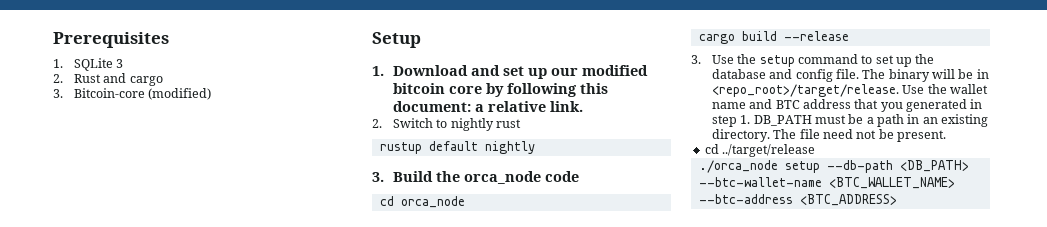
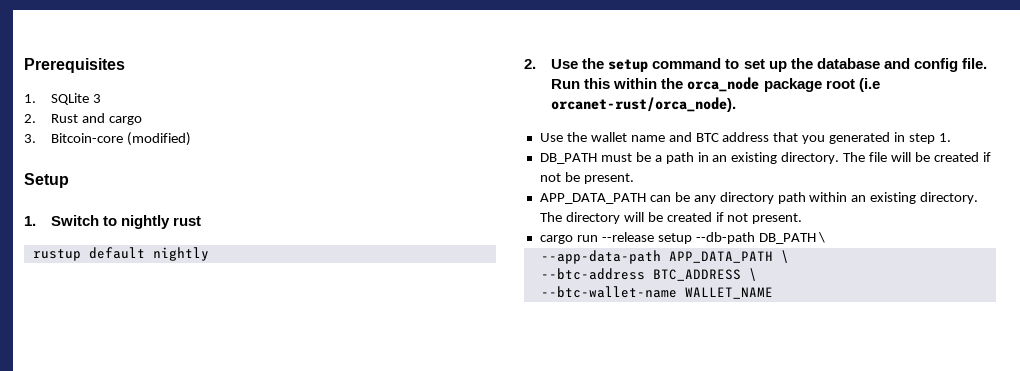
- 1. Download and set up our modified bitcoin core by following this document: a relative link.
- 2. Switch to nightly rust
+ 1. Switch to nightly rust
- 3. Build the orca_node code
- cd orca_node
- cargo build --release
- 3. Use the setup command to set up the database and config file.
+ 2. Use the setup command to set up the database and config file.
- The binary will be in <repo_root>/target/release. Use the wallet name and BTC address that you generated in step 1. DB_PATH must be a path in an existing directory.
+ Run this within the orca_node package root (i.e orcanet-rust/orca_node).
+ Use the wallet name and BTC address that you generated in step 1.
+ DB_PATH must be a path in an existing directory.
- The file need not be present.
+ The file will be created if not be present.
- cd ../target/release
- ./orca_node setup --db-path <DB_PATH> --btc-wallet-name <BTC_WALLET_NAME> --btc-address <BTC_ADDRESS>
+ APP_DATA_PATH can be any directory path within an existing directory. The directory will be created if not present.
+ cargo run --release setup --db-path DB_PATH \
+ --app-data-path APP_DATA_PATH \
+ --btc-address BTC_ADDRESS \
+ --btc-wallet-name WALLET_NAME

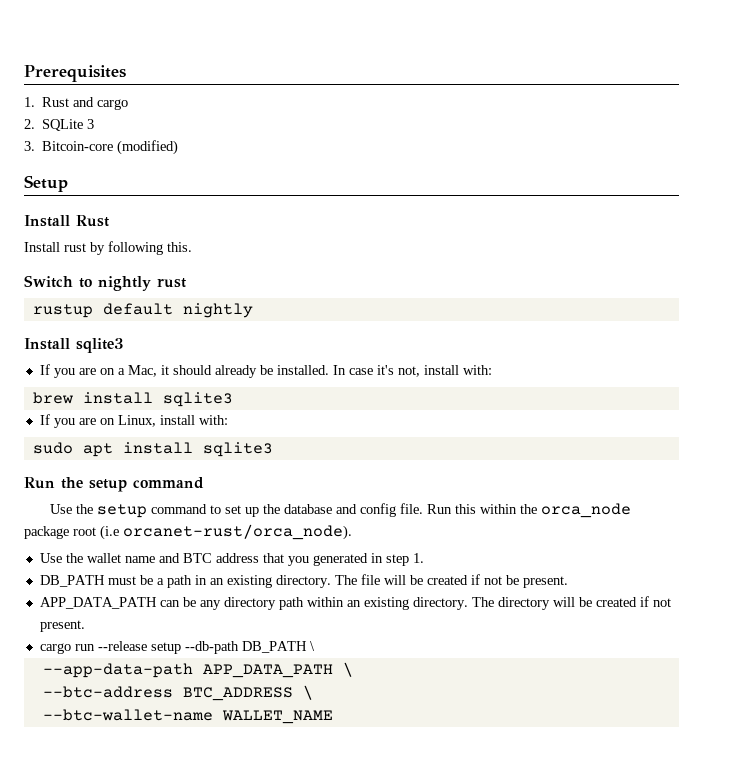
- 1. SQLite 3
- 2. Rust and cargo
+ 1. Rust and cargo
+ 2. SQLite 3
- 1. Switch to nightly rust
+ Install Rust
+ Install rust by following this.
+ Switch to nightly rust
- 2. Use the setup command to set up the database and config file.
+ Install sqlite3
+ If you are on a Mac, it should already be installed. In case it's not, install with:
+ brew install sqlite3
+ If you are on Linux, install with:
+ sudo apt install sqlite3
+ Run the setup command
+ Use the setup command to set up the database and config file.

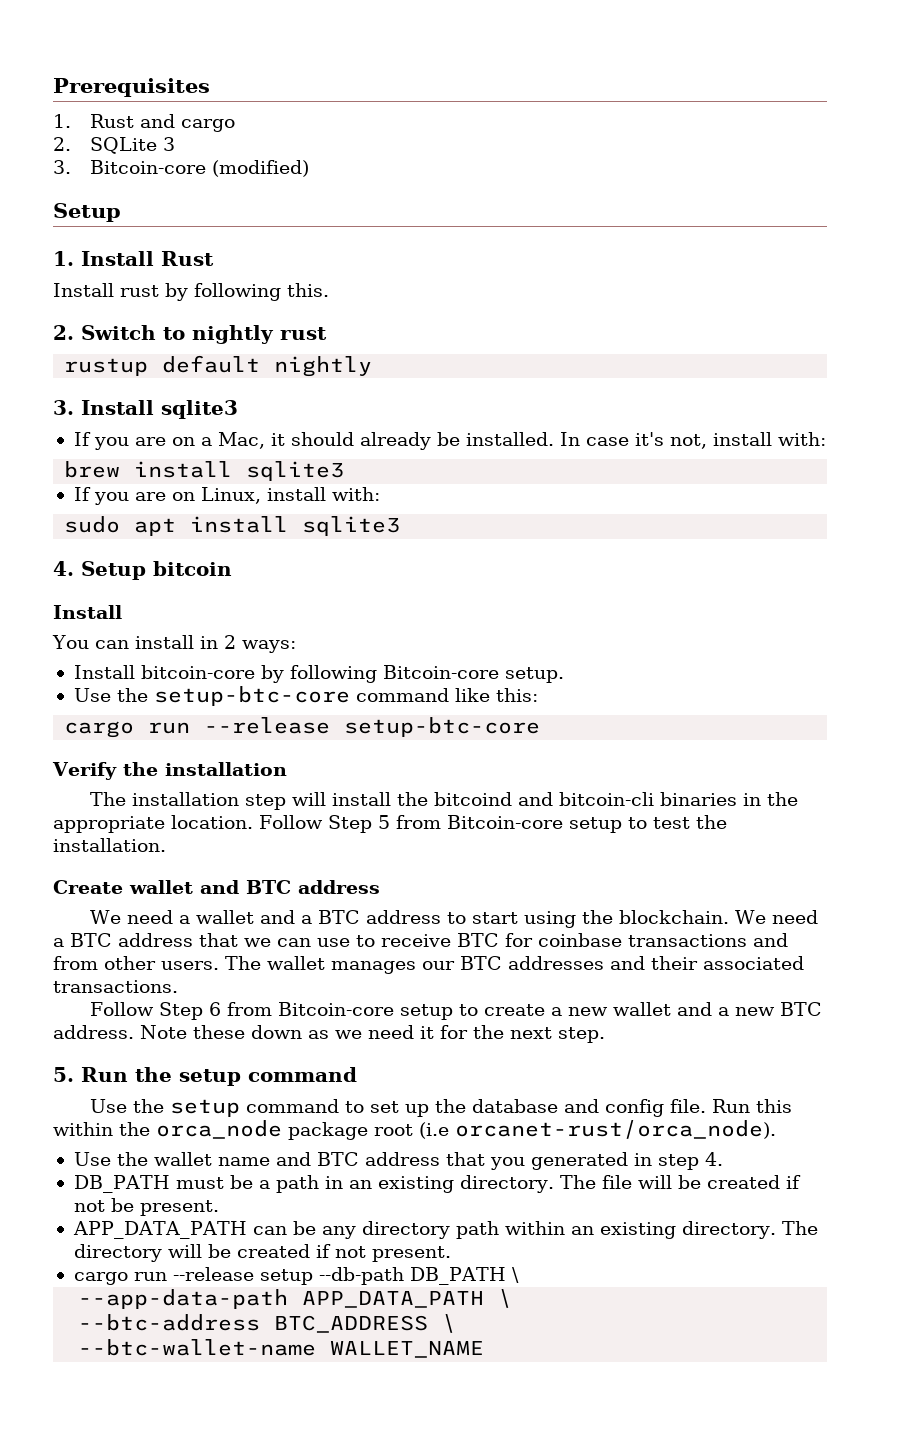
- Install Rust
+ 1. Install Rust
- Switch to nightly rust
+ 2. Switch to nightly rust
- Install sqlite3
+ 3. Install sqlite3
- Run the setup command
+ 4. Setup bitcoin
+ Install
+ You can install in 2 ways:
+ Install bitcoin-core by following Bitcoin-core setup.
+ Use the setup-btc-core command like this:
+ cargo run --release setup-btc-core
+ Verify the installation
+ The installation step will install the bitcoind and bitcoin-cli binaries in the appropriate location. Follow Step 5 from Bitcoin-core setup to test the installation.
+ Create wallet and BTC address
+ We need a wallet and a BTC address to start using the blockchain. We need a BTC address that we can use to receive BTC for coinbase transactions and from other users. The wallet manages our BTC addresses and their associated transactions.
+ Follow Step 6 from Bitcoin-core setup to create a new wallet and a new BTC address. Note these down as we need it for the next step.
+ 5. Run the setup command
- Use the wallet name and BTC address that you generated in step 1.
+ Use the wallet name and BTC address that you generated in step 4.

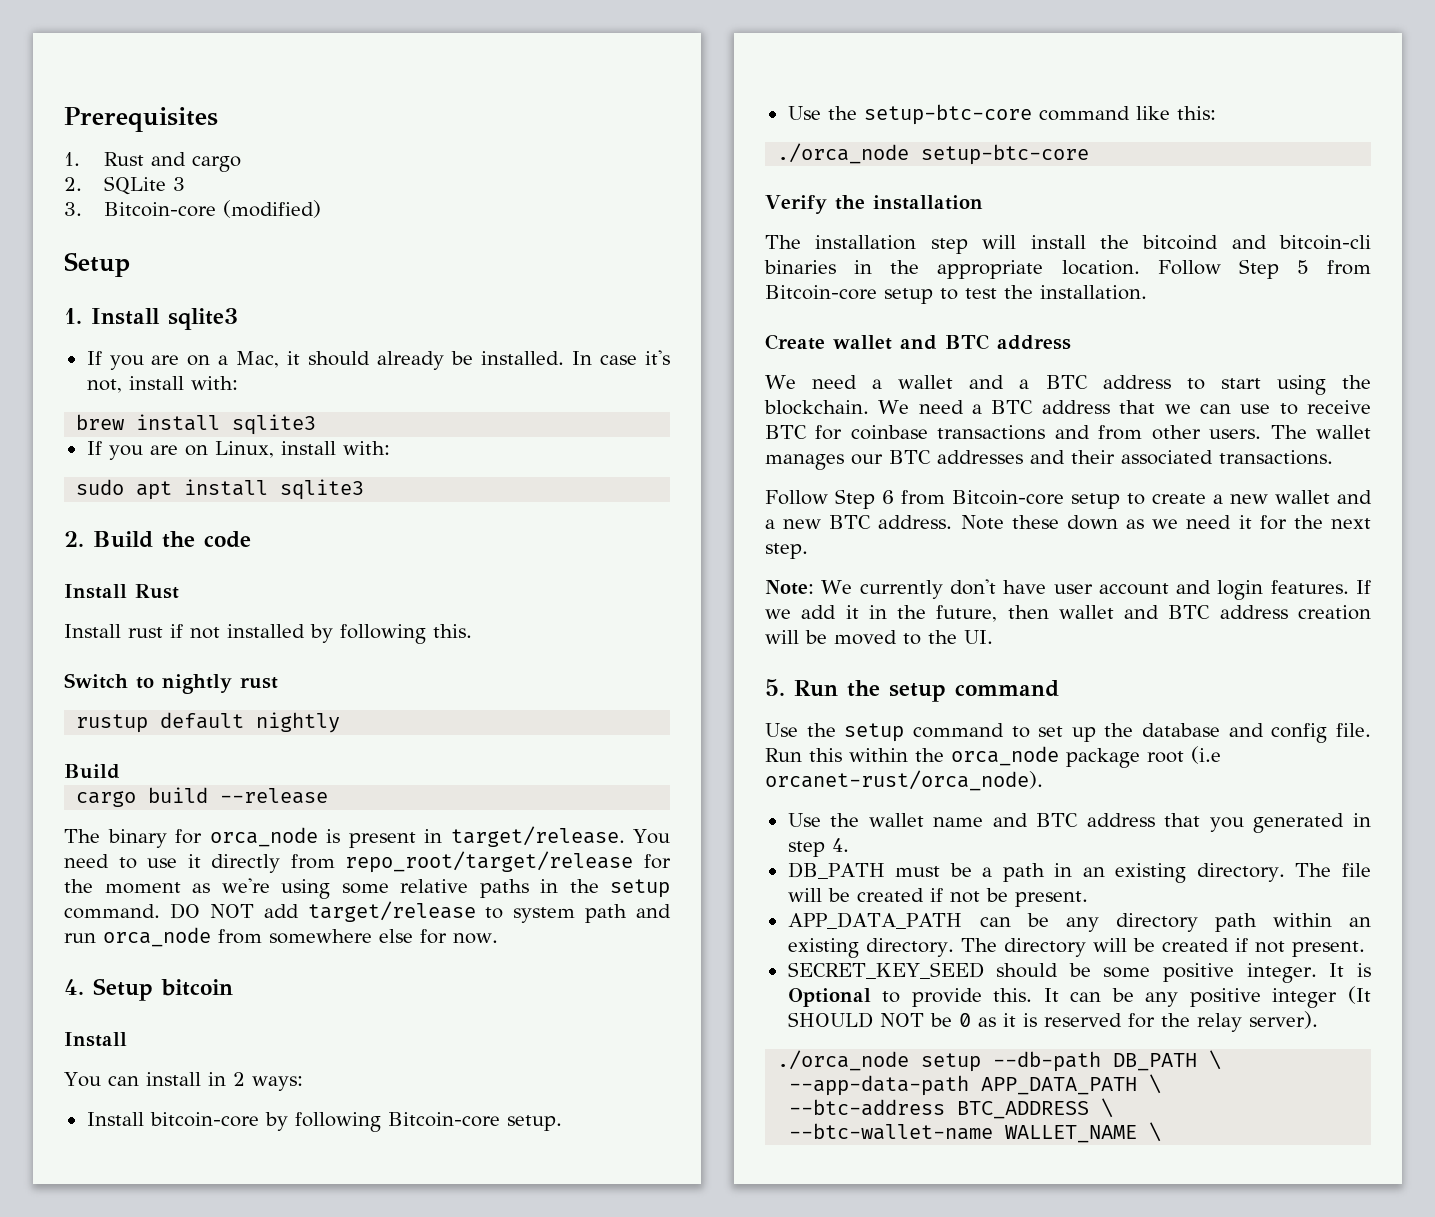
- 1. Install Rust
- Install rust by following this.
- 2. Switch to nightly rust
- rustup default nightly
- 3. Install sqlite3
+ 1. Install sqlite3
+ 2. Build the code
+ Install Rust
+ Install rust if not installed by following this.
+ Switch to nightly rust
+ rustup default nightly
+ Build
+ cargo build --release
+ The binary for orca_node is present in target/release. You need to use it directly from repo_root/target/release for the moment as we're using some relative paths in the setup command. DO NOT add target/release to system path and run orca_node from somewhere else for now.
- cargo run --release setup-btc-core
+ ./orca_node setup-btc-core
+ Note: We currently don't have user account and login features. If we add it in the future, then wallet and BTC address creation will be moved to the UI.
- cargo run --release setup --db-path DB_PATH \
+ SECRET_KEY_SEED should be some positive integer. It is Optional to provide this. It can be any positive integer (It SHOULD NOT be 0 as it is reserved for the relay server).
+ ./orca_node setup --db-path DB_PATH \
- --btc-wallet-name WALLET_NAME
+ --btc-wallet-name WALLET_NAME \

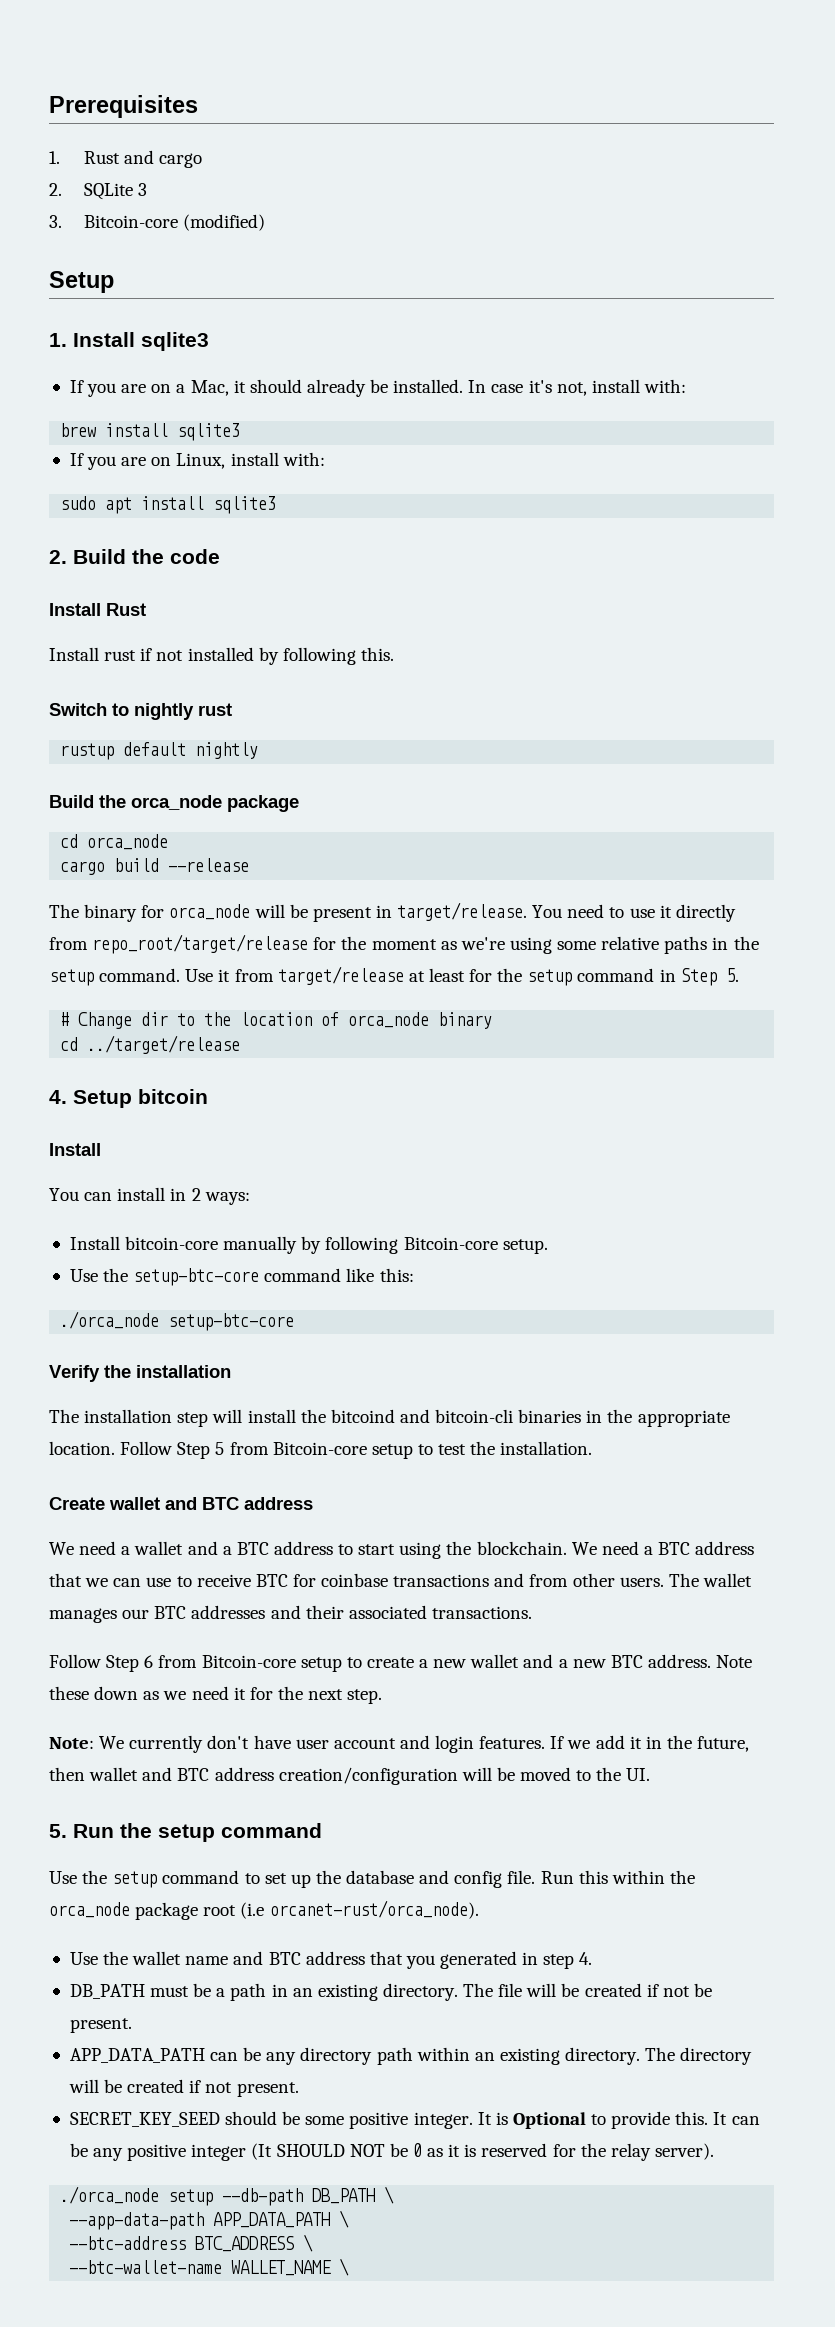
  rustup default nightly
- Build
+ Build the orca_node package
+ cd orca_node
- The binary for orca_node is present in target/release.
+ The binary for orca_node will be present in target/release.
- DO NOT add target/release to system path and run orca_node from somewhere else for now.
+ Use it from target/release at least for the setup command in Step 5.
+ # Change dir to the location of orca_node binary
+ cd ../target/release
- Install bitcoin-core by following Bitcoin-core setup.
+ Install bitcoin-core manually by following Bitcoin-core setup.
- If we add it in the future, then wallet and BTC address creation will be moved to the UI.
+ If we add it in the future, then wallet and BTC address creation/configuration will be moved to the UI.

